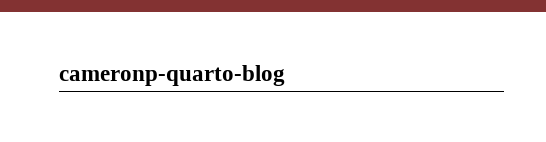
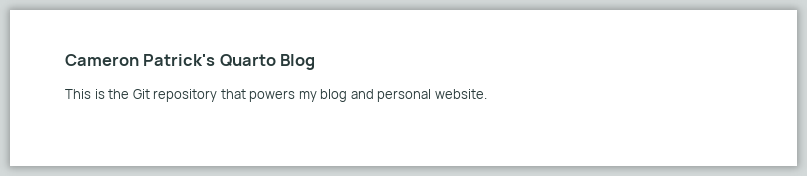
- cameronp-quarto-blog
+ Cameron Patrick's Quarto Blog
+ This is the Git repository that powers my blog and personal website.

